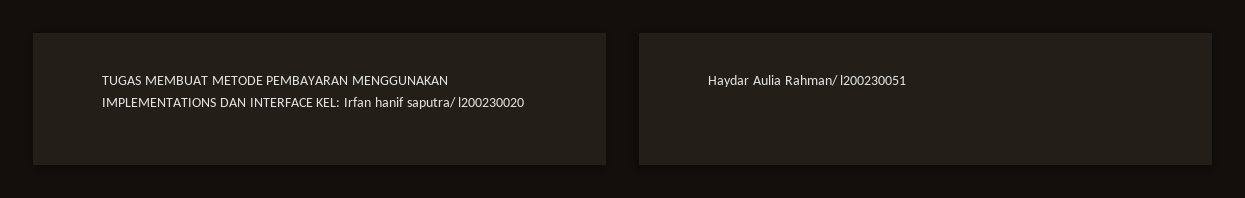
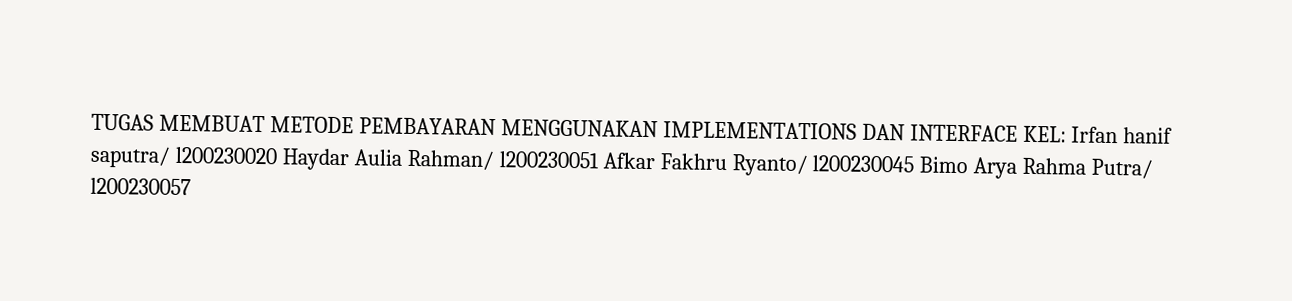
- TUGAS MEMBUAT METODE PEMBAYARAN MENGGUNAKAN IMPLEMENTATIONS DAN INTERFACE KEL: Irfan hanif saputra/ l200230020 Haydar Aulia Rahman/ l200230051
+ TUGAS MEMBUAT METODE PEMBAYARAN MENGGUNAKAN IMPLEMENTATIONS DAN INTERFACE KEL: Irfan hanif saputra/ l200230020 Haydar Aulia Rahman/ l200230051 Afkar Fakhru Ryanto/ l200230045 Bimo Arya Rahma Putra/ l200230057

